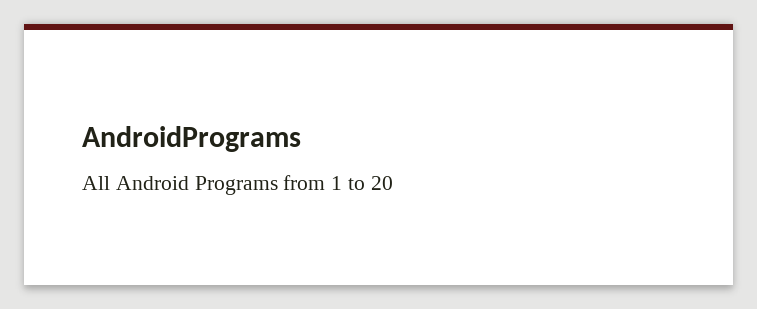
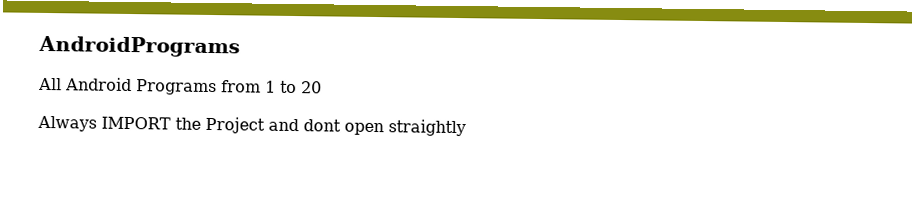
+ Always IMPORT the Project and dont open straightly

